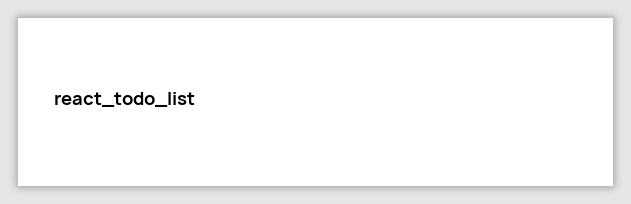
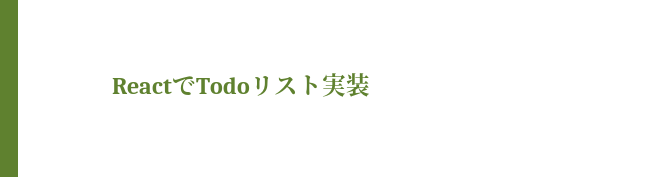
- react_todo_list
+ ReactでTodoリスト実装

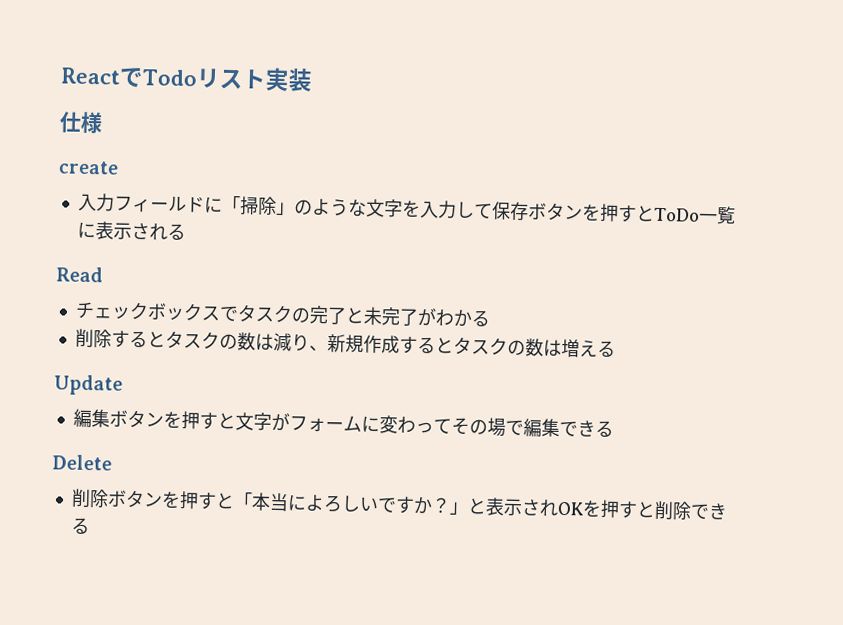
+ 仕様
+ create
+ 入力フィールドに「掃除」のような文字を入力して保存ボタンを押すとToDo一覧に表示される
+ Read
+ チェックボックスでタスクの完了と未完了がわかる
+ 削除するとタスクの数は減り、新規作成するとタスクの数は増える
+ Update
+ 編集ボタンを押すと文字がフォームに変わってその場で編集できる
+ Delete
+ 削除ボタンを押すと「本当によろしいですか？」と表示されOKを押すと削除できる

